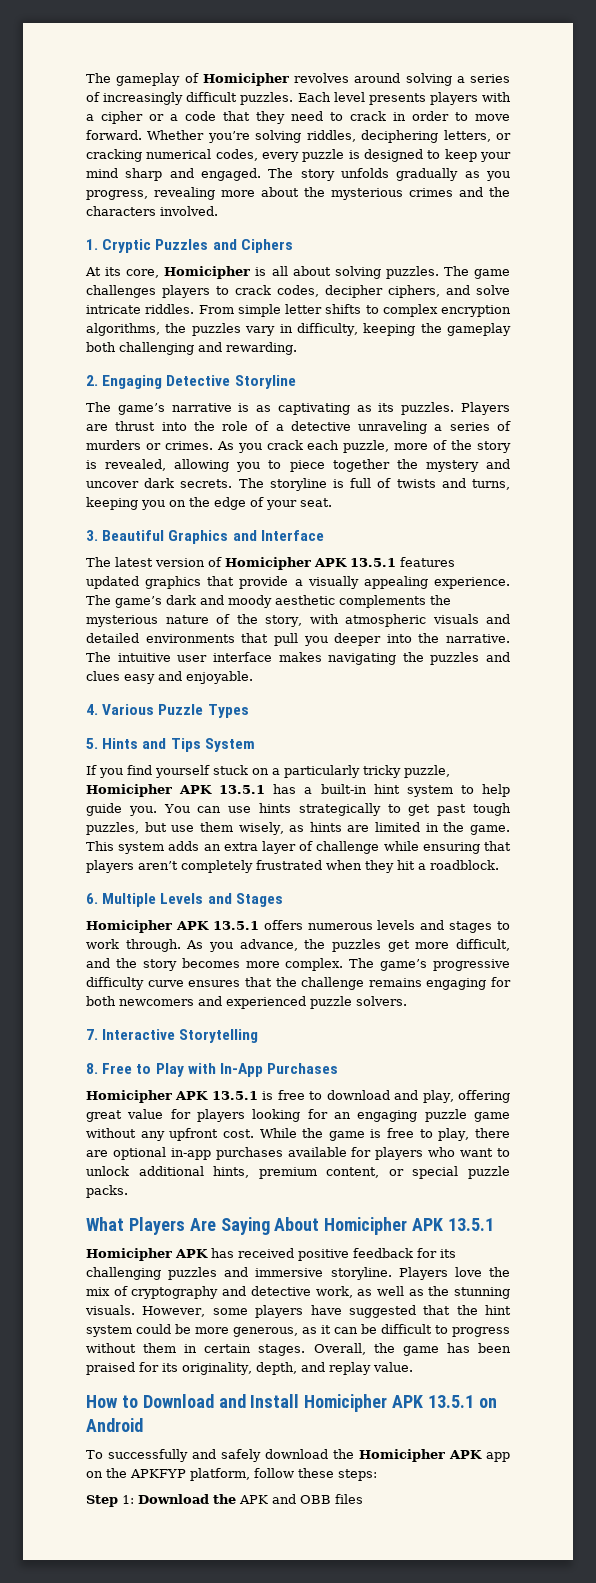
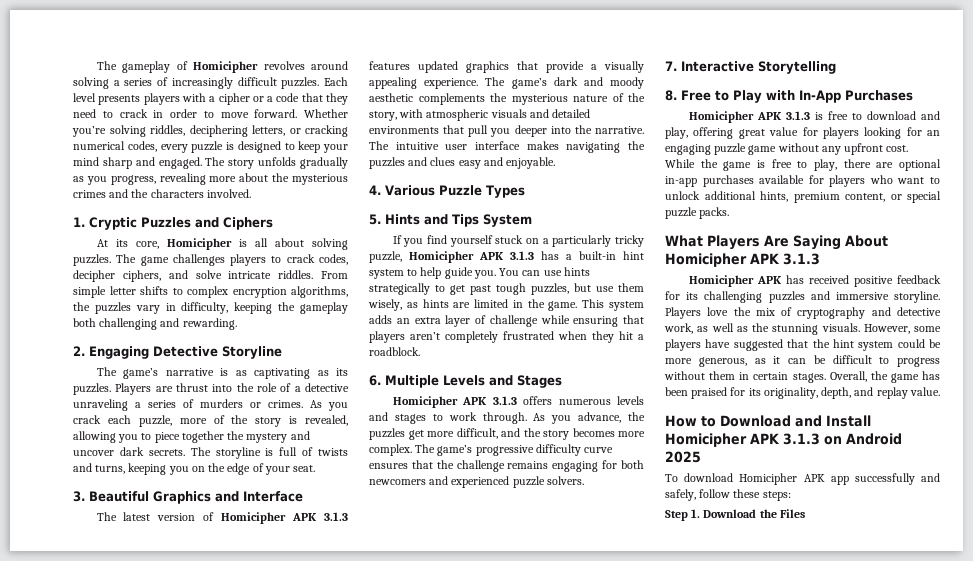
- The latest version of Homicipher APK 13.5.1 features updated graphics that provide a visually appealing experience.
+ The latest version of Homicipher APK 3.1.3 features updated graphics that provide a visually appealing experience.
- If you find yourself stuck on a particularly tricky puzzle, Homicipher APK 13.5.1 has a built-in hint system to help guide you.
+ If you find yourself stuck on a particularly tricky puzzle, Homicipher APK 3.1.3 has a built-in hint system to help guide you.
- Homicipher APK 13.5.1 offers numerous levels and stages to work through.
+ Homicipher APK 3.1.3 offers numerous levels and stages to work through.
- Homicipher APK 13.5.1 is free to download and play, offering great value for players looking for an engaging puzzle game without any upfront cost.
+ Homicipher APK 3.1.3 is free to download and play, offering great value for players looking for an engaging puzzle game without any upfront cost.
- What Players Are Saying About Homicipher APK 13.5.1
+ What Players Are Saying About Homicipher APK 3.1.3
- How to Download and Install Homicipher APK 13.5.1 on Android
+ How to Download and Install Homicipher APK 3.1.3 on Android 2025
- To successfully and safely download the Homicipher APK app on the APKFYP platform, follow these steps:
+ To download Homicipher APK app successfully and safely, follow these steps:
- Step 1: Download the APK and OBB files
+ Step 1. Download the Files

